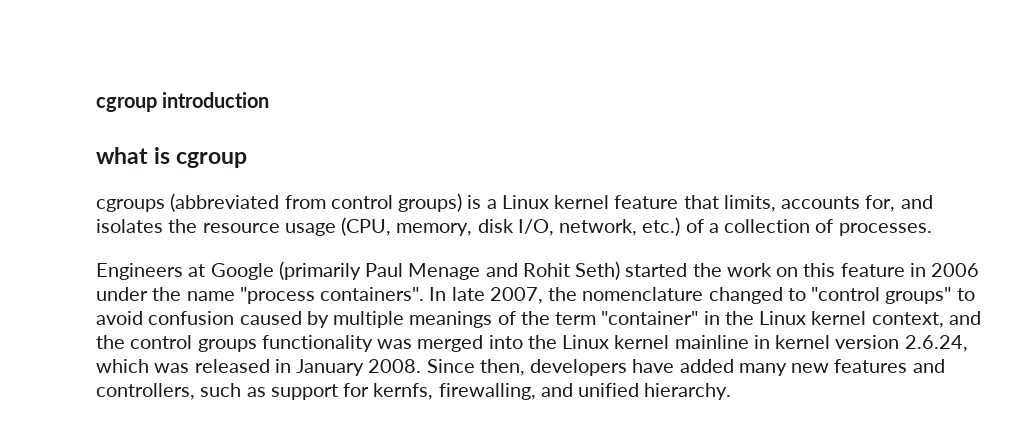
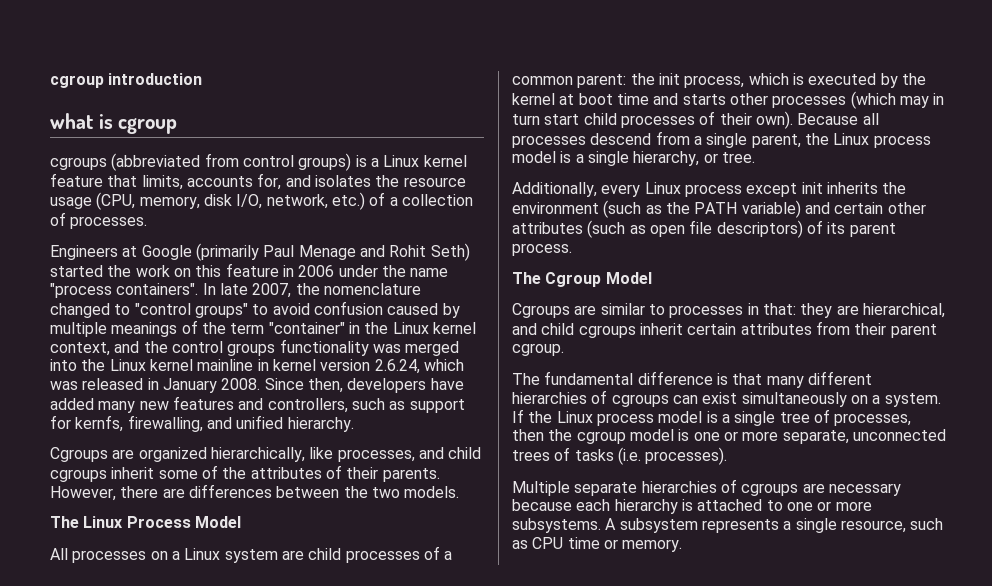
+ Cgroups are organized hierarchically, like processes, and child cgroups inherit some of the attributes of their parents. However, there are differences between the two models.
+ The Linux Process Model
+ All processes on a Linux system are child processes of a common parent: the init process, which is executed by the kernel at boot time and starts other processes (which may in turn start child processes of their own). Because all processes descend from a single parent, the Linux process model is a single hierarchy, or tree.
+ Additionally, every Linux process except init inherits the environment (such as the PATH variable) and certain other attributes (such as open file descriptors) of its parent process.
+ The Cgroup Model
+ Cgroups are similar to processes in that: they are hierarchical, and child cgroups inherit certain attributes from their parent cgroup.
+ The fundamental difference is that many different hierarchies of cgroups can exist simultaneously on a system. If the Linux process model is a single tree of processes, then the cgroup model is one or more separate, unconnected trees of tasks (i.e. processes).
+ Multiple separate hierarchies of cgroups are necessary because each hierarchy is attached to one or more subsystems. A subsystem represents a single resource, such as CPU time or memory.

